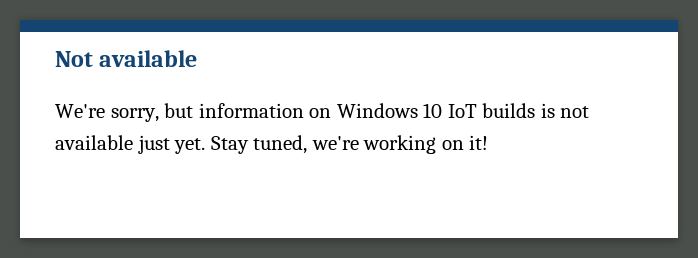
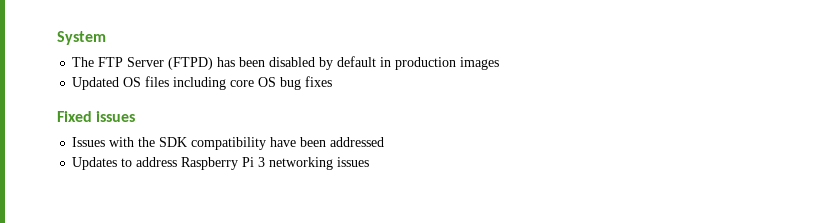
- Not available
- We're sorry, but information on Windows 10 IoT builds is not available just yet. Stay tuned, we're working on it!
+ System
+ The FTP Server (FTPD) has been disabled by default in production images
+ Updated OS files including core OS bug fixes
+ Fixed issues
+ Issues with the SDK compatibility have been addressed
+ Updates to address Raspberry Pi 3 networking issues

